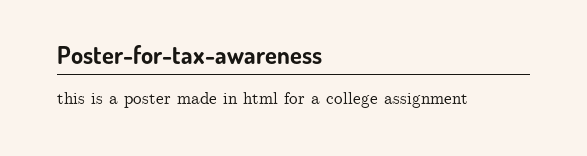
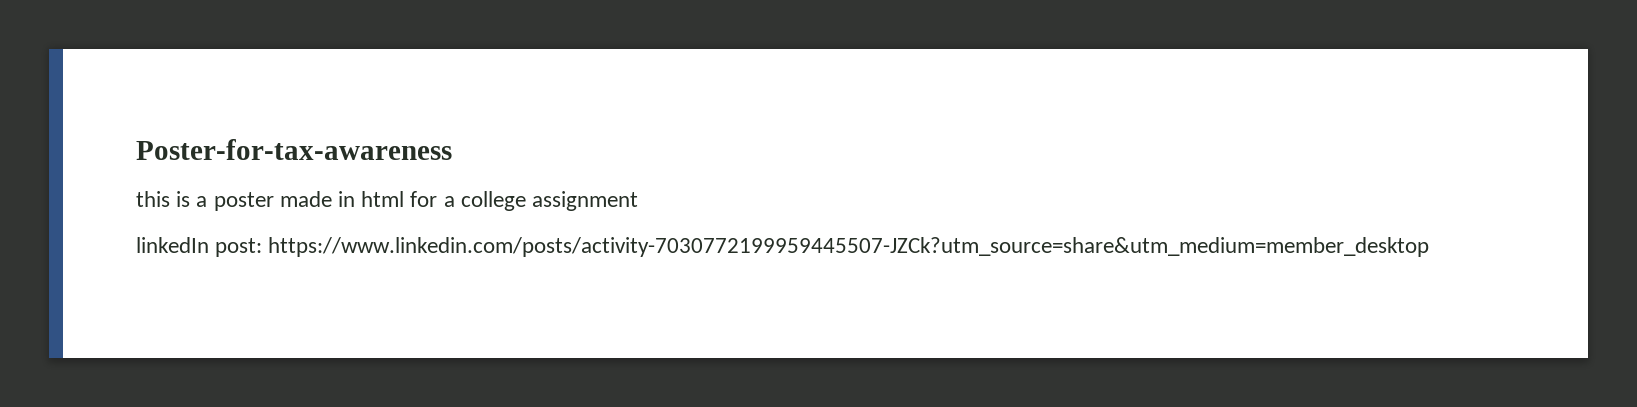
+ linkedIn post: https://www.linkedin.com/posts/activity-7030772199959445507-JZCk?utm_source=share&utm_medium=member_desktop

